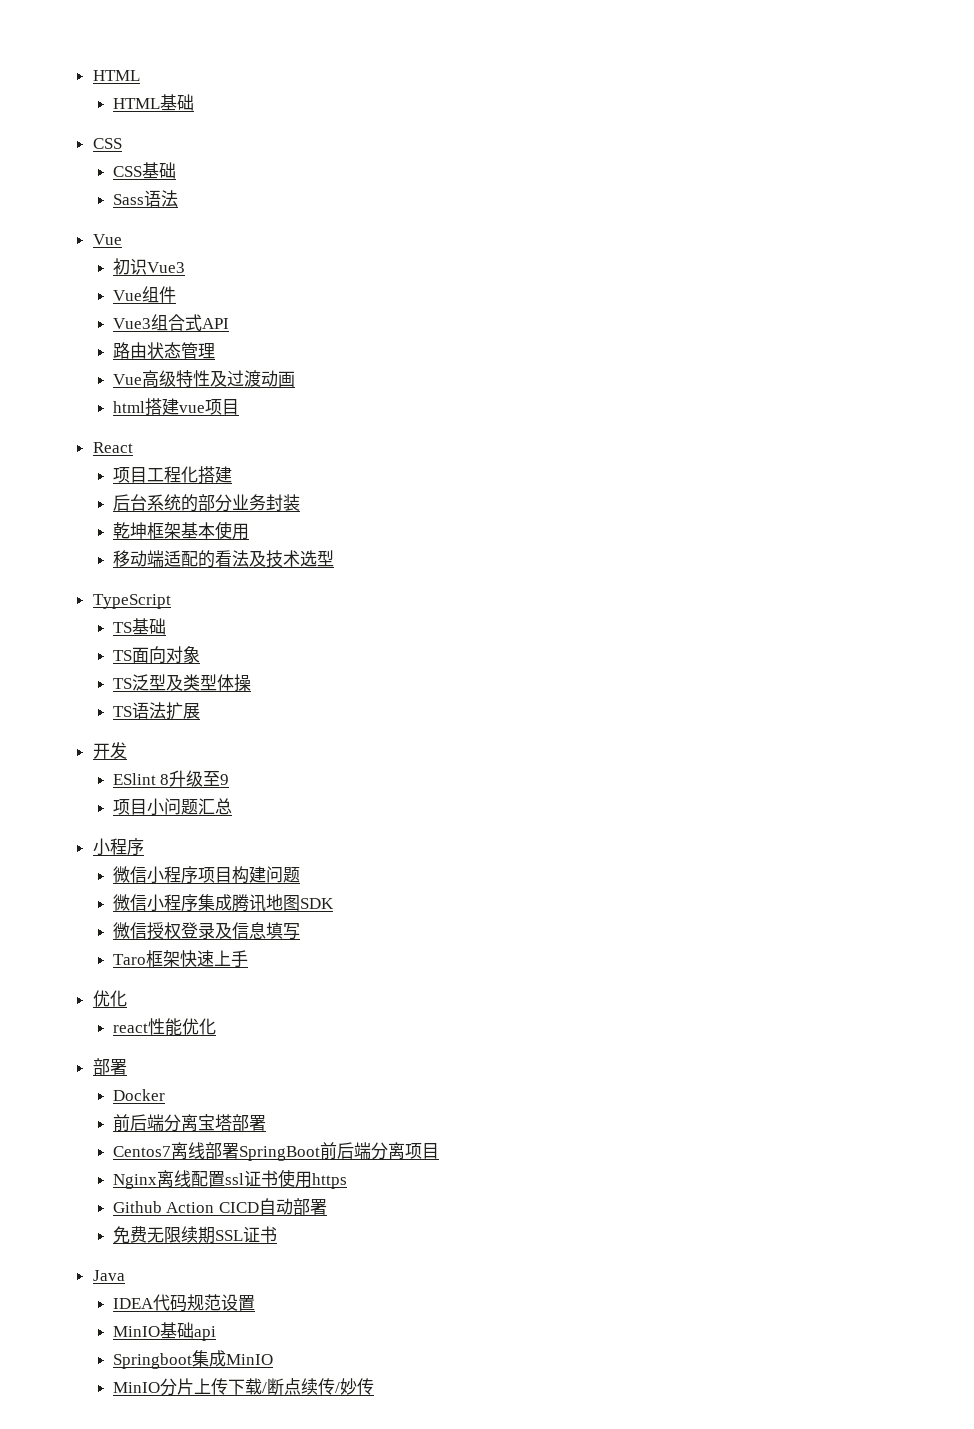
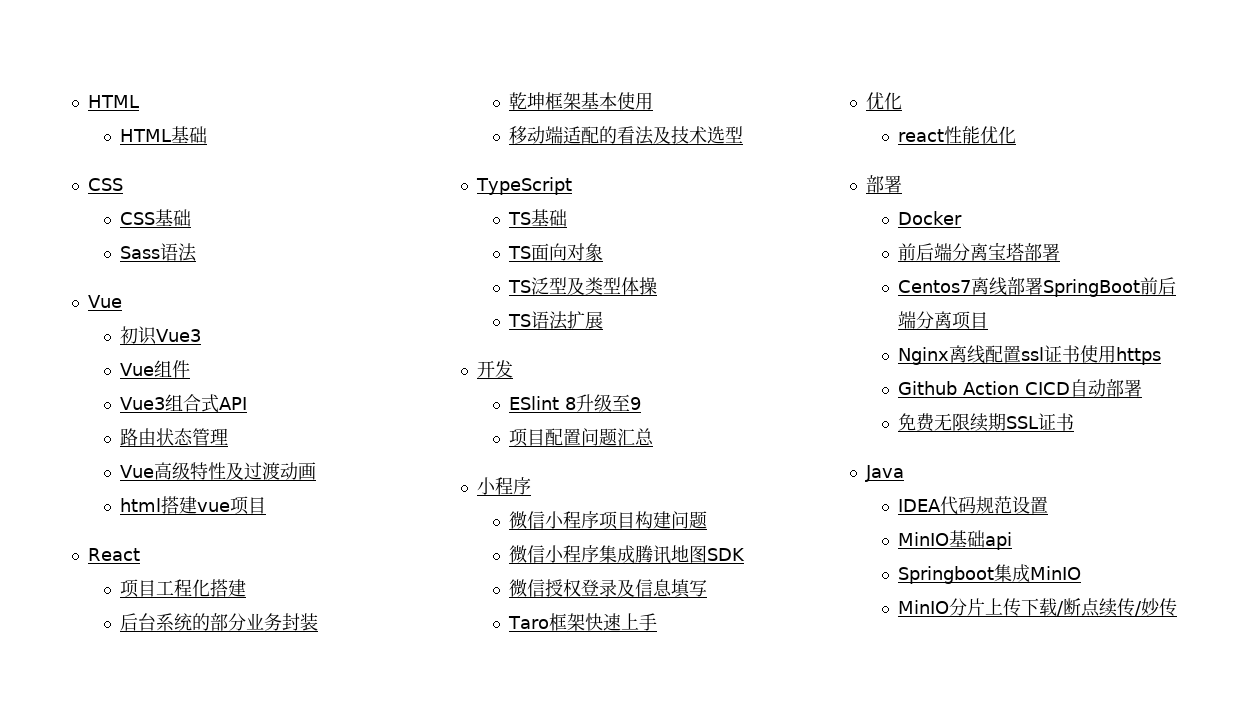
- 项目小问题汇总
+ 项目配置问题汇总

